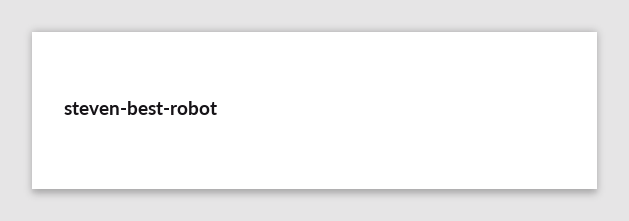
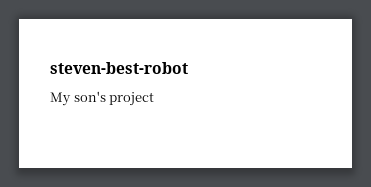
+ My son's project

